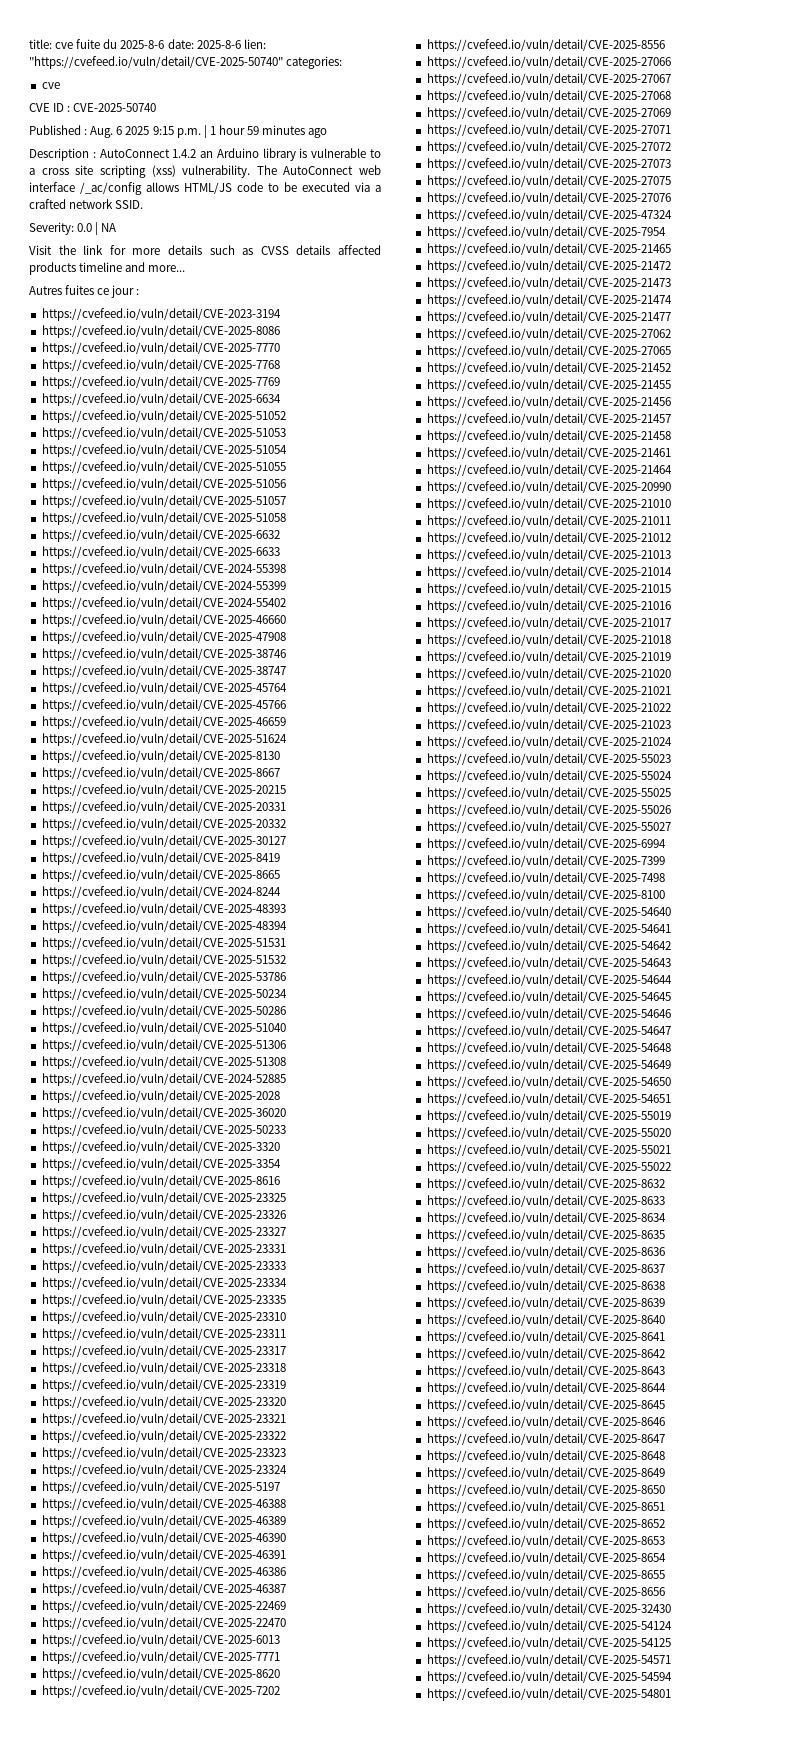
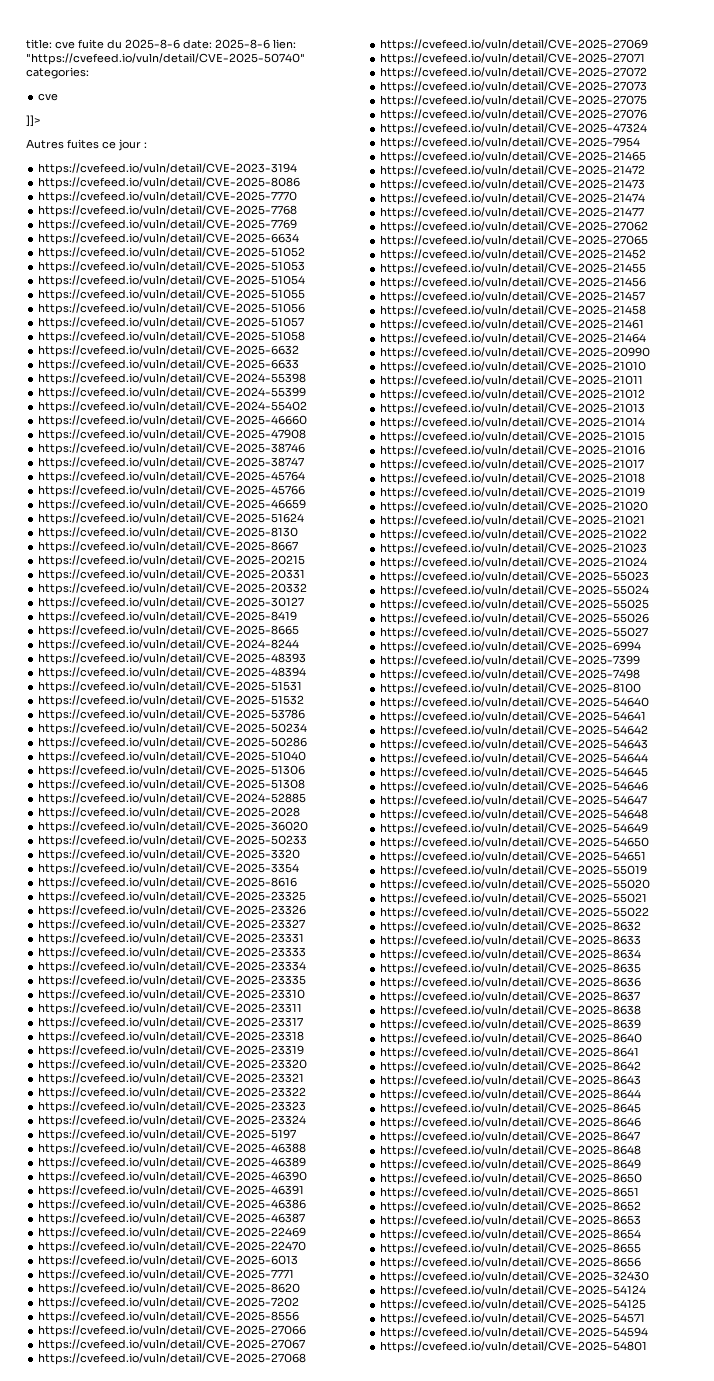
- CVE ID : CVE-2025-50740
- Published : Aug. 6 2025 9:15 p.m. | 1 hour 59 minutes ago
- Description : AutoConnect 1.4.2 an Arduino library is vulnerable to a cross site scripting (xss) vulnerability. The AutoConnect web interface /_ac/config allows HTML/JS code to be executed via a crafted network SSID.
- Severity: 0.0 | NA
- Visit the link for more details such as CVSS details affected products timeline and more...
+ ]]>

